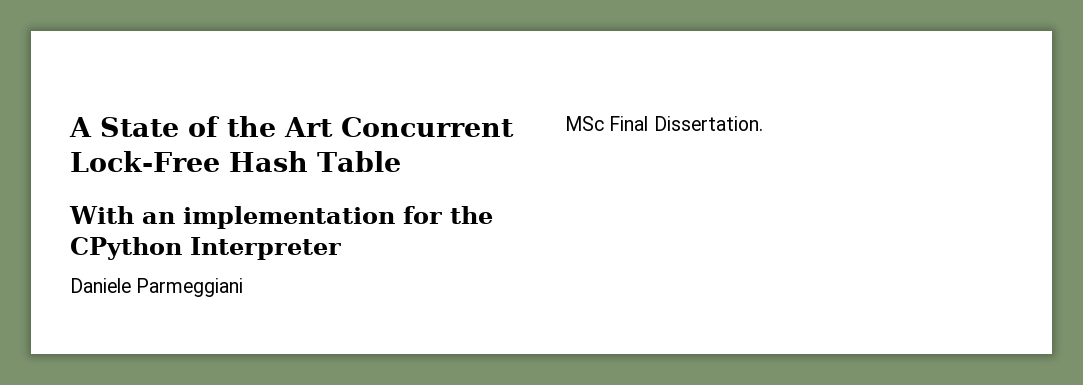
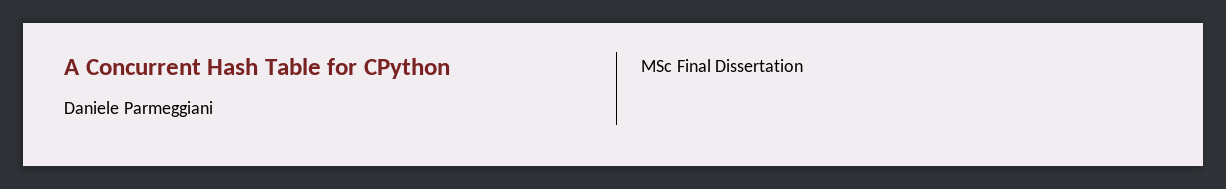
- A State of the Art Concurrent Lock-Free Hash Table
- With an implementation for the CPython Interpreter
+ A Concurrent Hash Table for CPython
- MSc Final Dissertation.
+ MSc Final Dissertation

